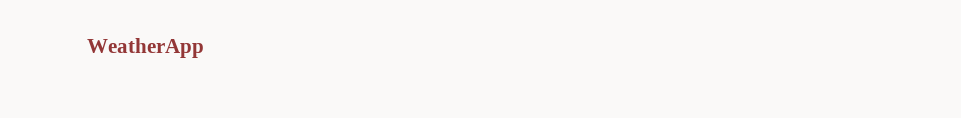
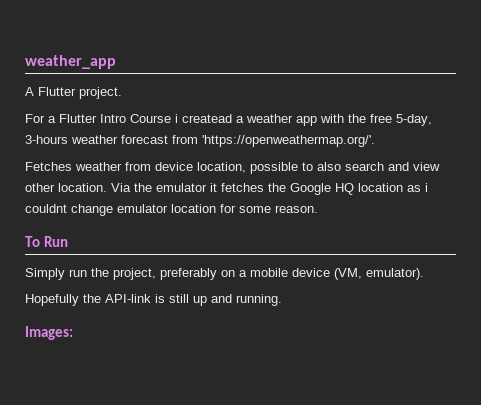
- WeatherApp
+ weather_app
+ A Flutter project.
+ For a Flutter Intro Course i createad a weather app with the free 5-day, 3-hours weather forecast from 'https://openweathermap.org/'.
+ Fetches weather from device location, possible to also search and view other location. Via the emulator it fetches the Google HQ location as i couldnt change emulator location for some reason.
+ To Run
+ Simply run the project, preferably on a mobile device (VM, emulator).
+ Hopefully the API-link is still up and running.
+ Images:

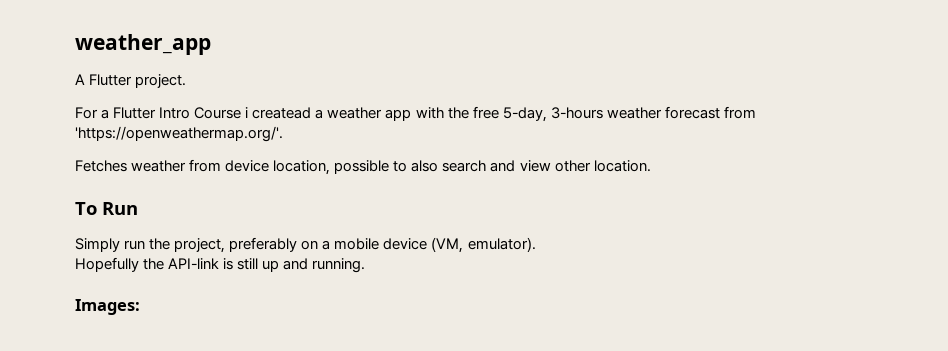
- Via the emulator it fetches the Google HQ location as i couldnt change emulator location for some reason.

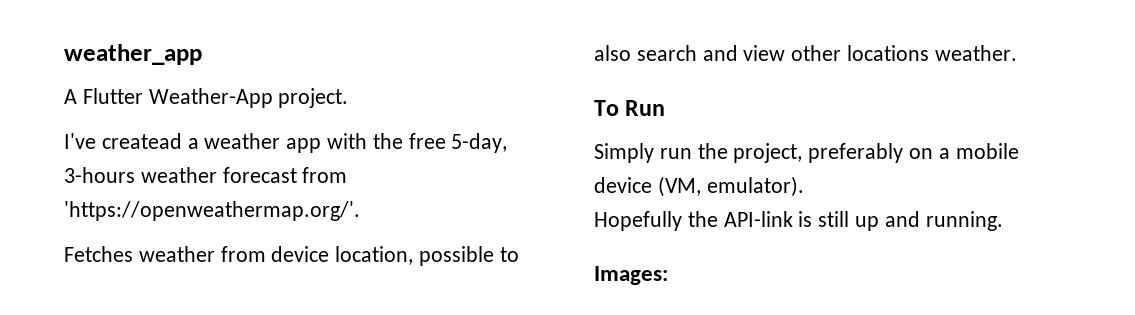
- A Flutter project.
+ A Flutter Weather-App project.
- For a Flutter Intro Course i createad a weather app with the free 5-day, 3-hours weather forecast from 'https://openweathermap.org/'.
+ I've createad a weather app with the free 5-day, 3-hours weather forecast from 'https://openweathermap.org/'.
- Fetches weather from device location, possible to also search and view other location.
+ Fetches weather from device location, possible to also search and view other locations weather.

